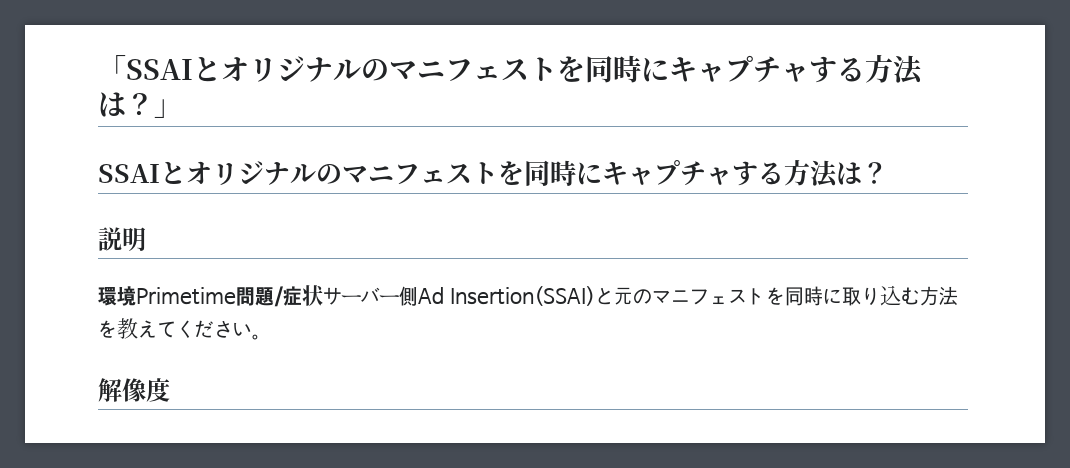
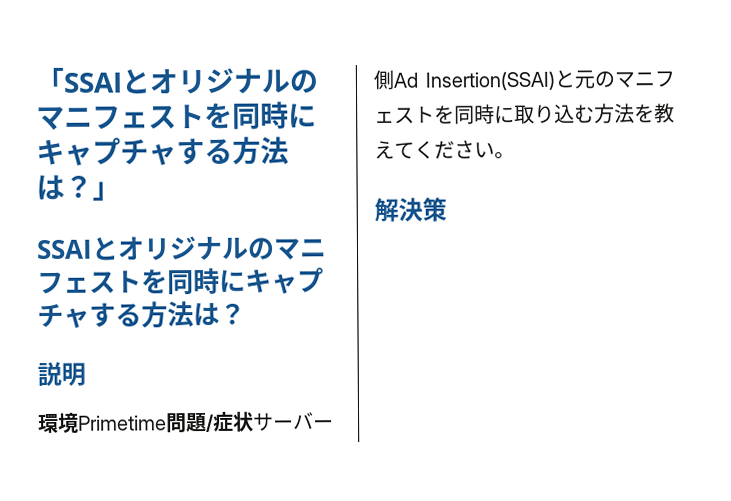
- 解像度
+ 解決策

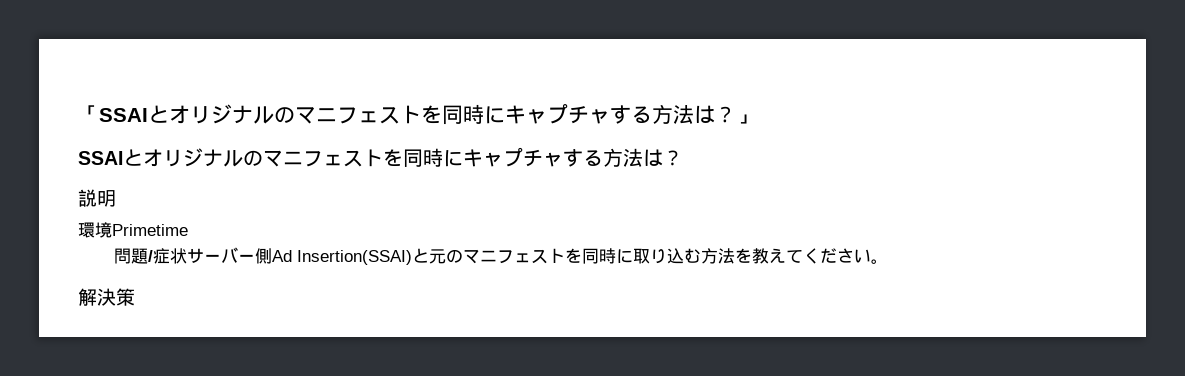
- 環境Primetime問題/症状サーバー側Ad Insertion(SSAI)と元のマニフェストを同時に取り込む方法を教えてください。
+ 環境Primetime
+ 問題/症状サーバー側Ad Insertion(SSAI)と元のマニフェストを同時に取り込む方法を教えてください。

